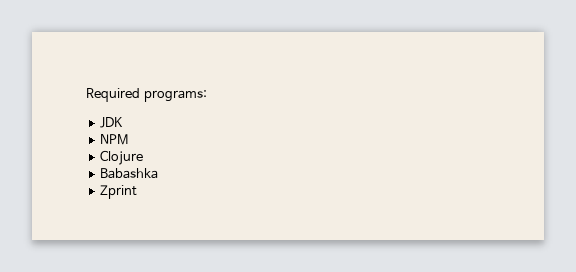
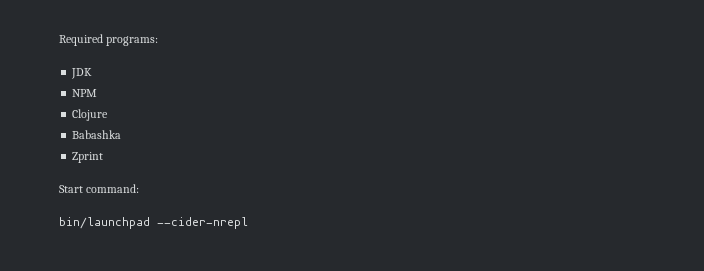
+ Start command:
+ bin/launchpad --cider-nrepl

